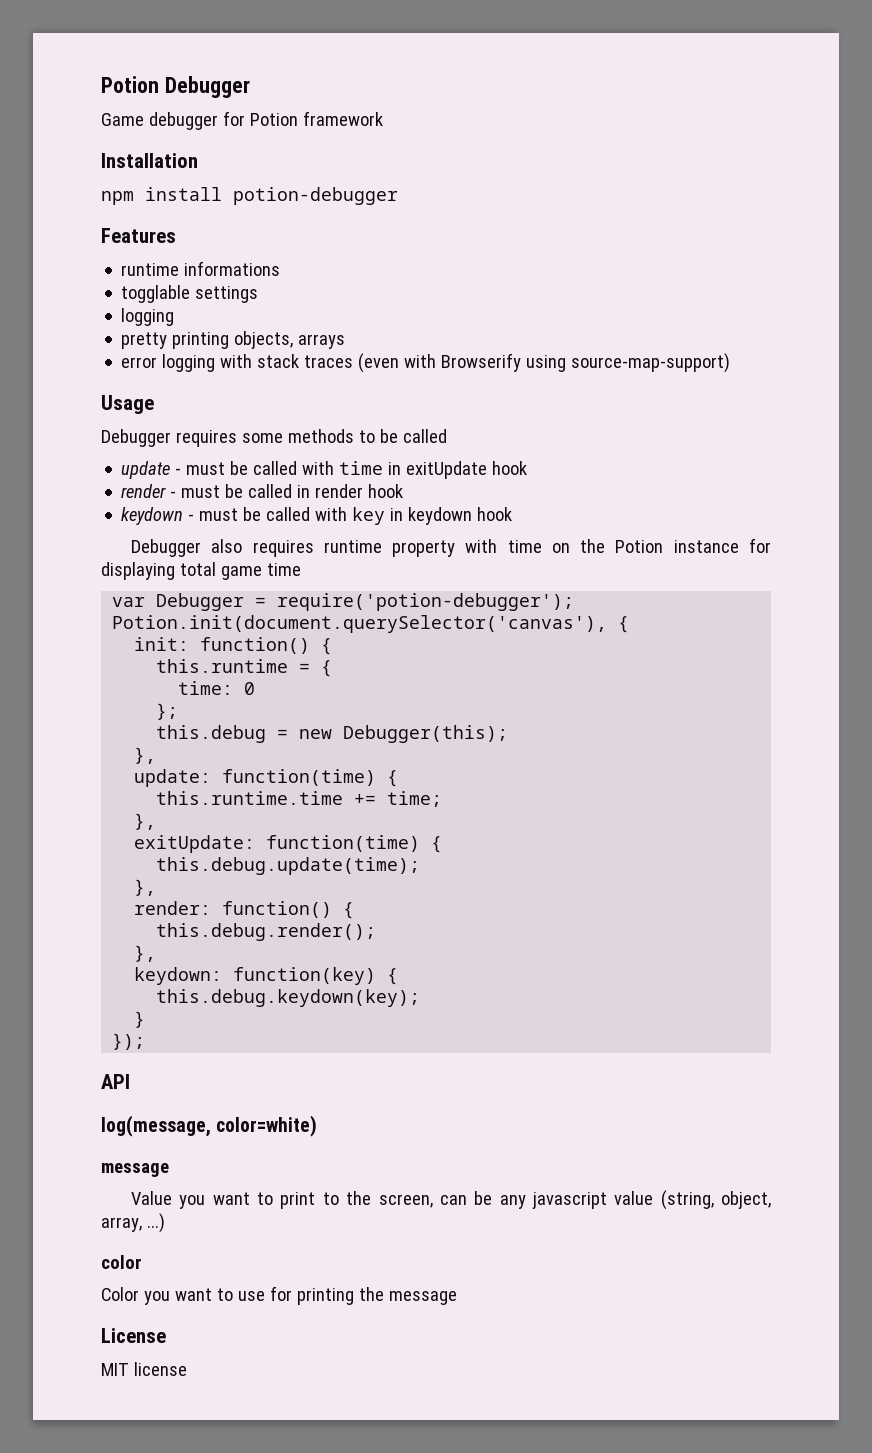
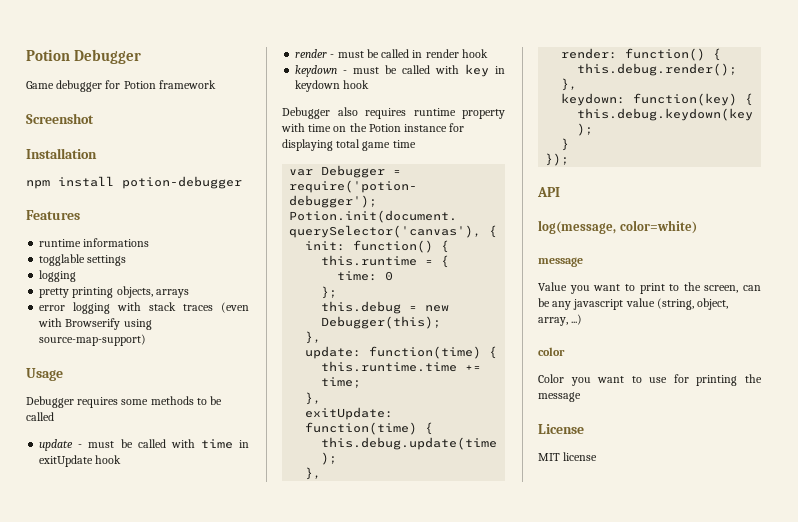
+ Screenshot

